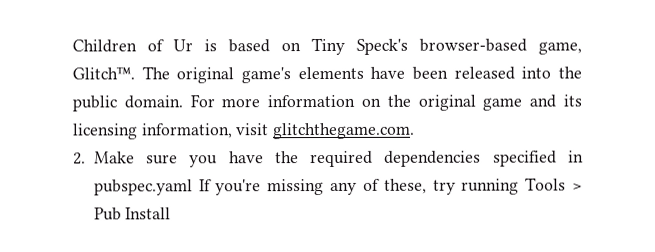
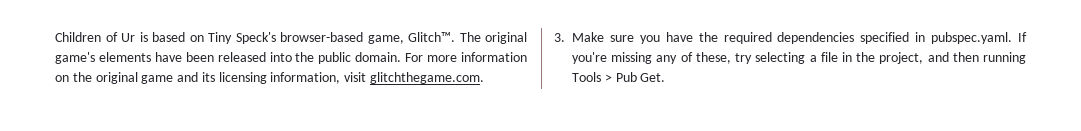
- 2. Make sure you have the required dependencies specified in pubspec.yaml If you're missing any of these, try running Tools > Pub Install
+ 3. Make sure you have the required dependencies specified in pubspec.yaml. If you're missing any of these, try selecting a file in the project, and then running Tools > Pub Get.

